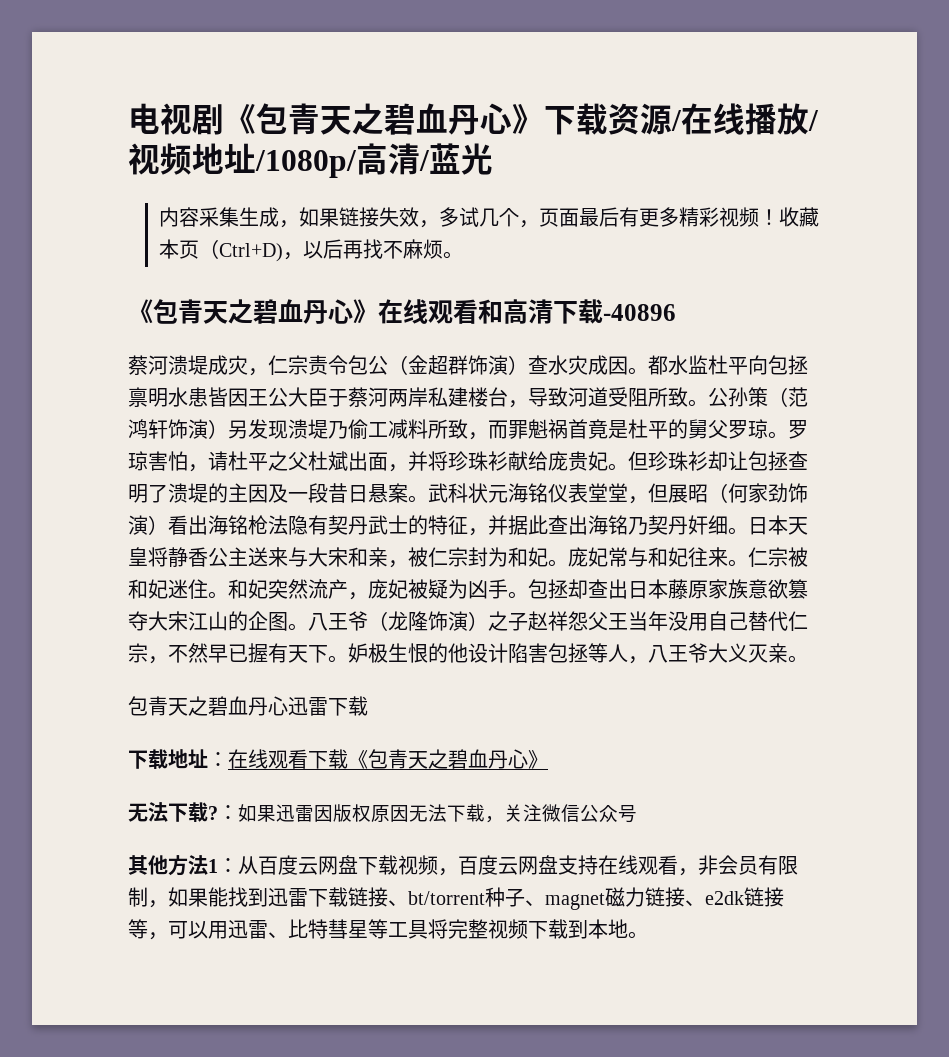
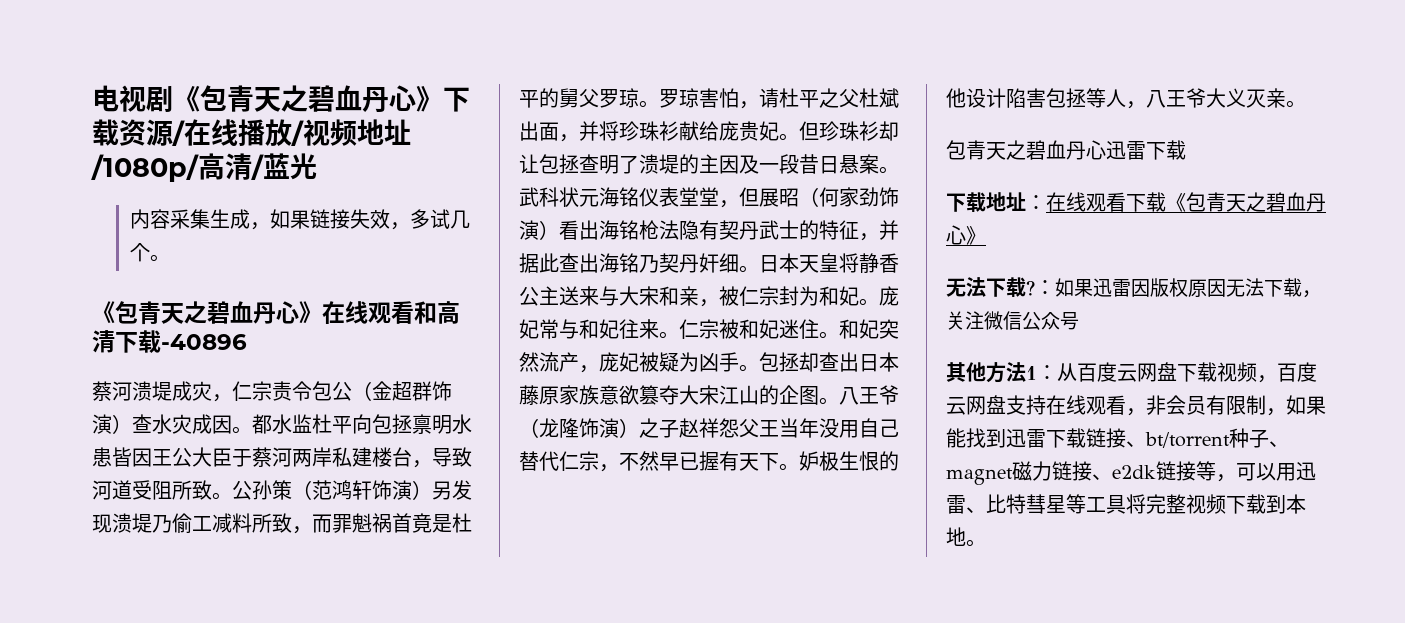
- 内容采集生成，如果链接失效，多试几个，页面最后有更多精彩视频！收藏本页（Ctrl+D)，以后再找不麻烦。
+ 内容采集生成，如果链接失效，多试几个。

